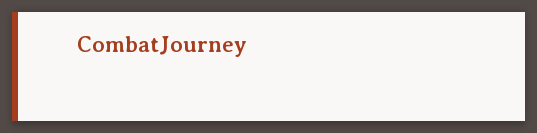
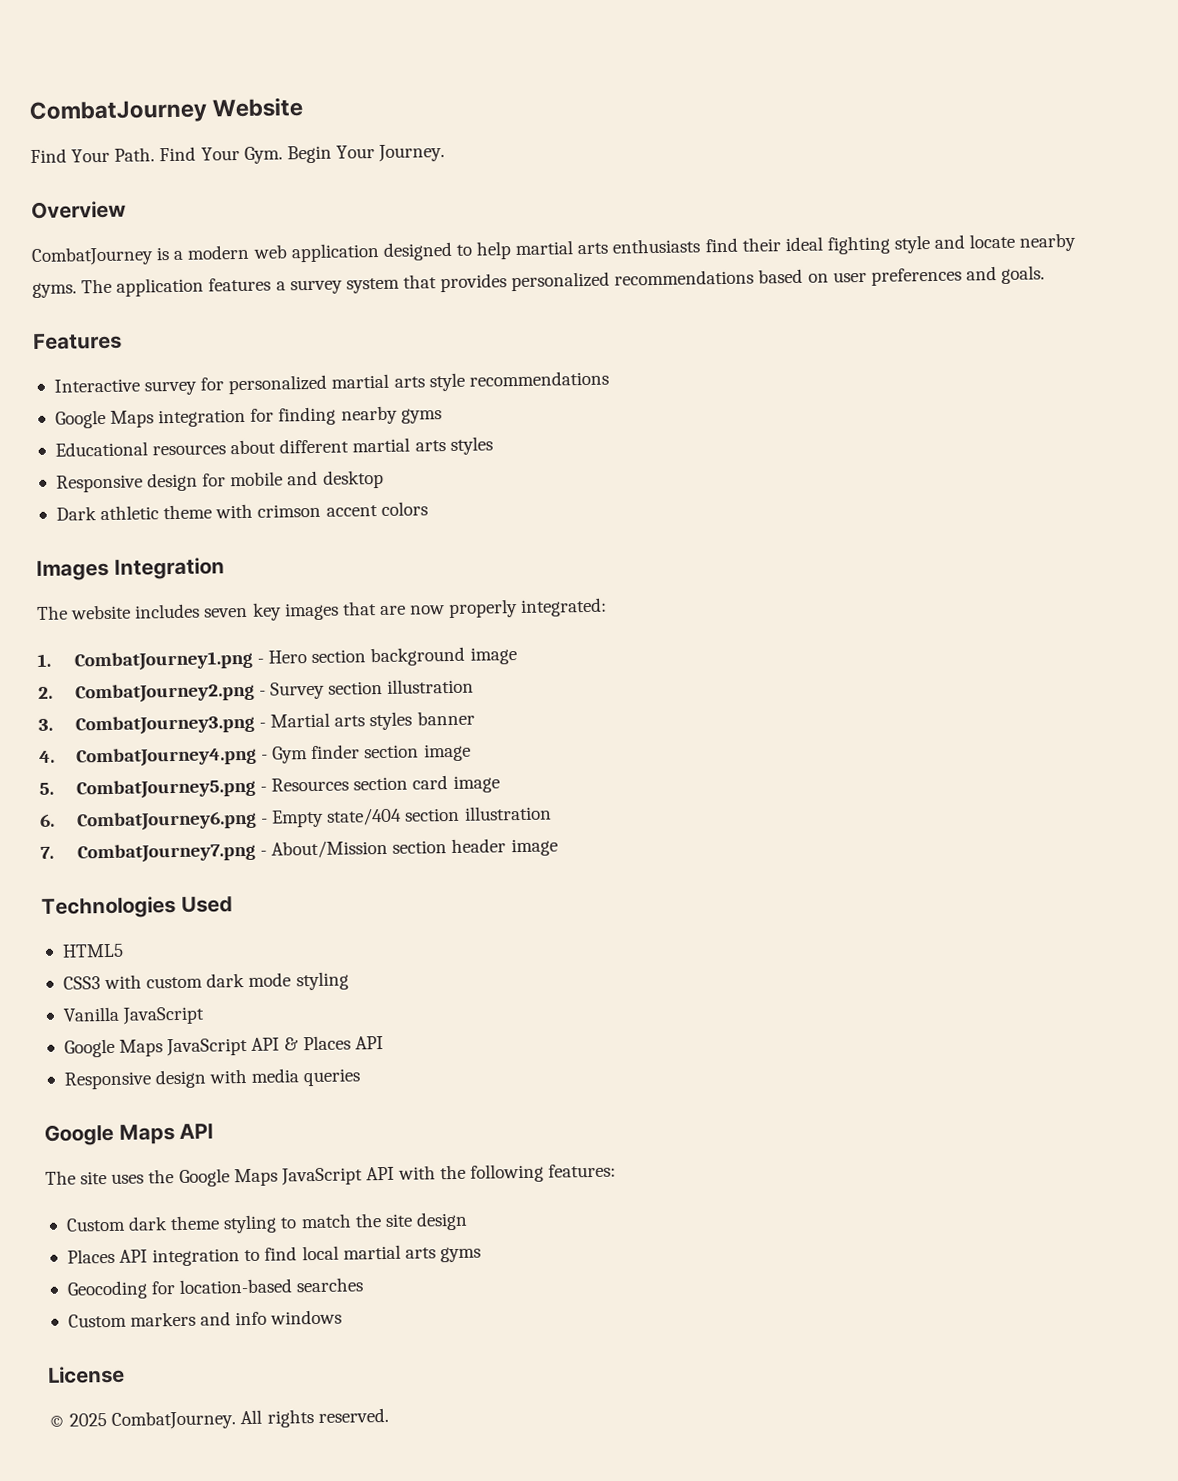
- CombatJourney
+ CombatJourney Website
+ Find Your Path. Find Your Gym. Begin Your Journey.
+ Overview
+ CombatJourney is a modern web application designed to help martial arts enthusiasts find their ideal fighting style and locate nearby gyms. The application features a survey system that provides personalized recommendations based on user preferences and goals.
+ Features
+ Interactive survey for personalized martial arts style recommendations
+ Google Maps integration for finding nearby gyms
+ Educational resources about different martial arts styles
+ Responsive design for mobile and desktop
+ Dark athletic theme with crimson accent colors
+ Images Integration
+ The website includes seven key images that are now properly integrated:
+ 1. CombatJourney1.png - Hero section background image
+ 2. CombatJourney2.png - Survey section illustration
+ 3. CombatJourney3.png - Martial arts styles banner
+ 4. CombatJourney4.png - Gym finder section image
+ 5. CombatJourney5.png - Resources section card image
+ 6. CombatJourney6.png - Empty state/404 section illustration
+ 7. CombatJourney7.png - About/Mission section header image
+ Technologies Used
+ HTML5
+ CSS3 with custom dark mode styling
+ Vanilla JavaScript
+ Google Maps JavaScript API & Places API
+ Responsive design with media queries
+ Google Maps API
+ The site uses the Google Maps JavaScript API with the following features:
+ Custom dark theme styling to match the site design
+ Places API integration to find local martial arts gyms
+ Geocoding for location-based searches
+ Custom markers and info windows
+ License
+ © 2025 CombatJourney. All rights reserved.

